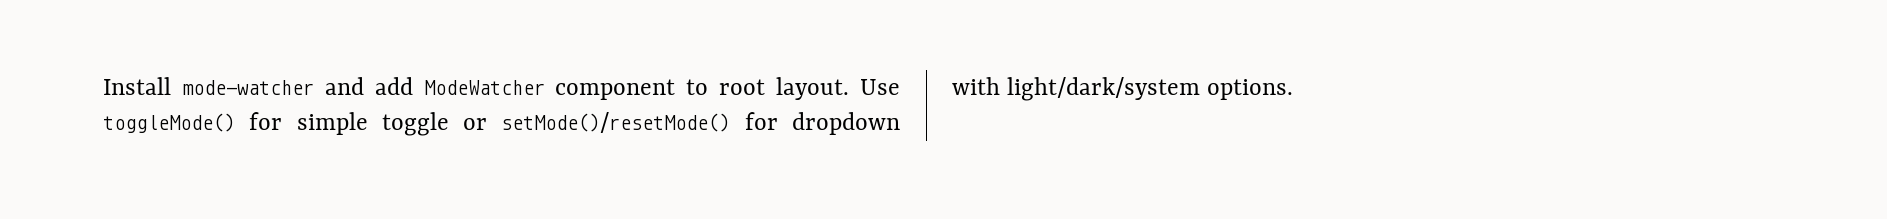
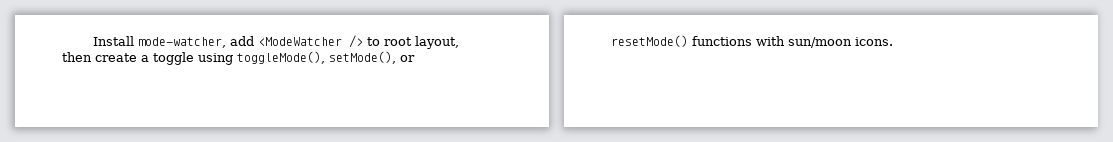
- Install mode-watcher and add ModeWatcher component to root layout. Use toggleMode() for simple toggle or setMode()/resetMode() for dropdown with light/dark/system options.
+ Install mode-watcher, add <ModeWatcher /> to root layout, then create a toggle using toggleMode(), setMode(), or resetMode() functions with sun/moon icons.

